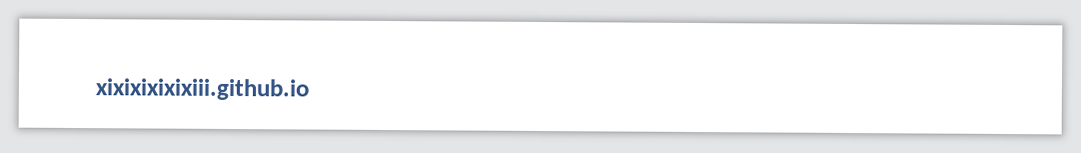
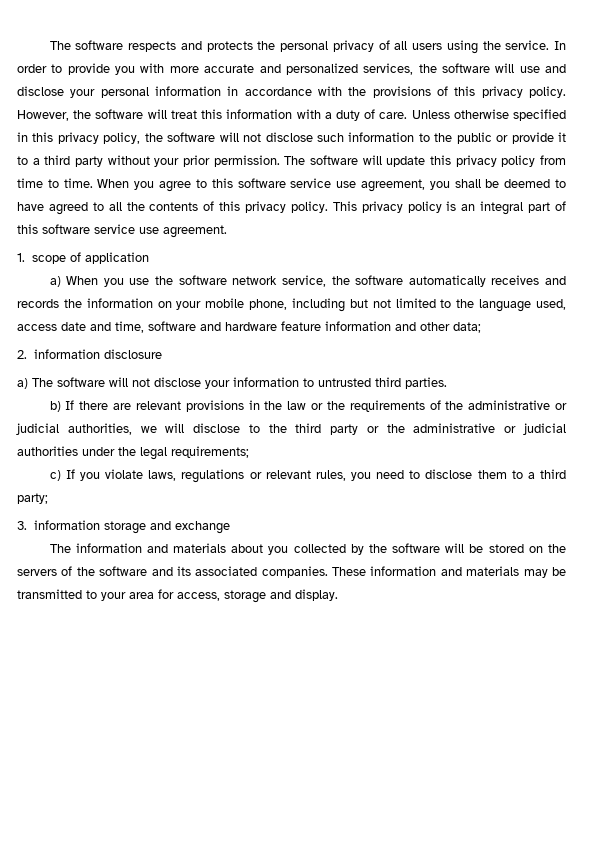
- xixixixixixiii.github.io
+ The software respects and protects the personal privacy of all users using the service. In order to provide you with more accurate and personalized services, the software will use and disclose your personal information in accordance with the provisions of this privacy policy. However, the software will treat this information with a duty of care. Unless otherwise specified in this privacy policy, the software will not disclose such information to the public or provide it to a third party without your prior permission. The software will update this privacy policy from time to time. When you agree to this software service use agreement, you shall be deemed to have agreed to all the contents of this privacy policy. This privacy policy is an integral part of this software service use agreement.
+ 1. scope of application
+ a) When you use the software network service, the software automatically receives and records the information on your mobile phone, including but not limited to the language used, access date and time, software and hardware feature information and other data;
+ 2. information disclosure
+ a) The software will not disclose your information to untrusted third parties.
+ b) If there are relevant provisions in the law or the requirements of the administrative or judicial authorities, we will disclose to the third party or the administrative or judicial authorities under the legal requirements;
+ c) If you violate laws, regulations or relevant rules, you need to disclose them to a third party;
+ 3. information storage and exchange
+ The information and materials about you collected by the software will be stored on the servers of the software and its associated companies. These information and materials may be transmitted to your area for access, storage and display.

